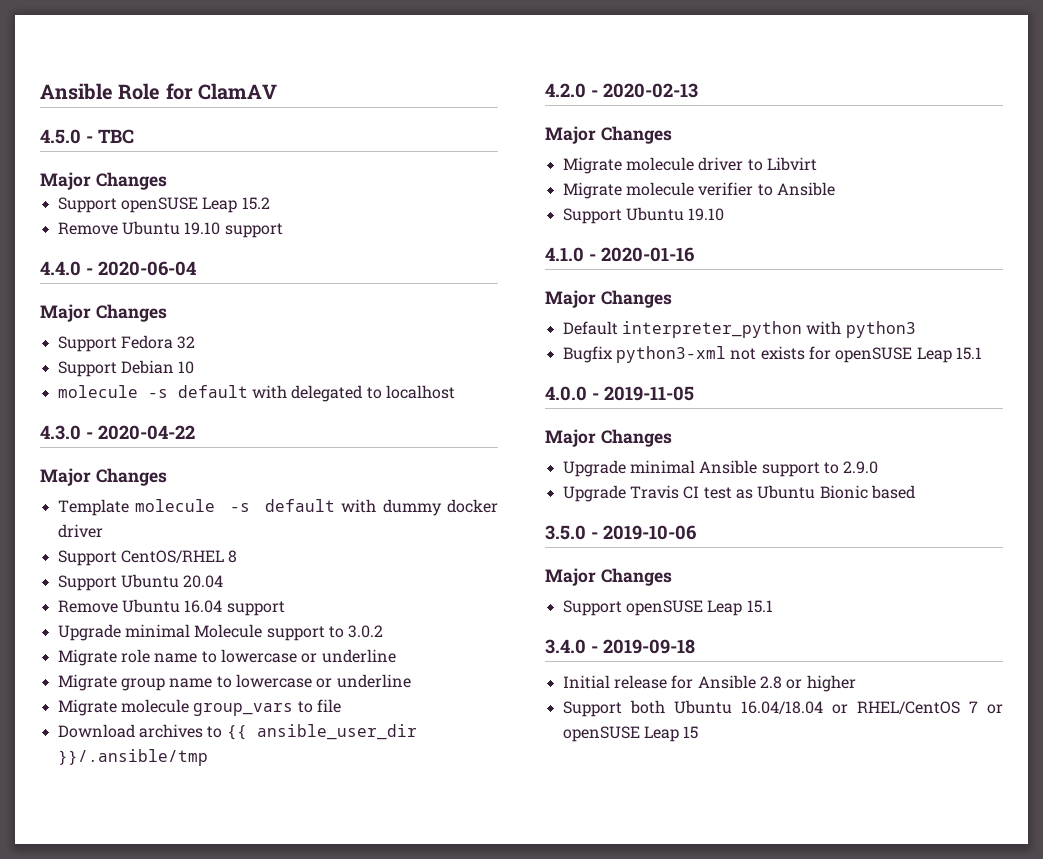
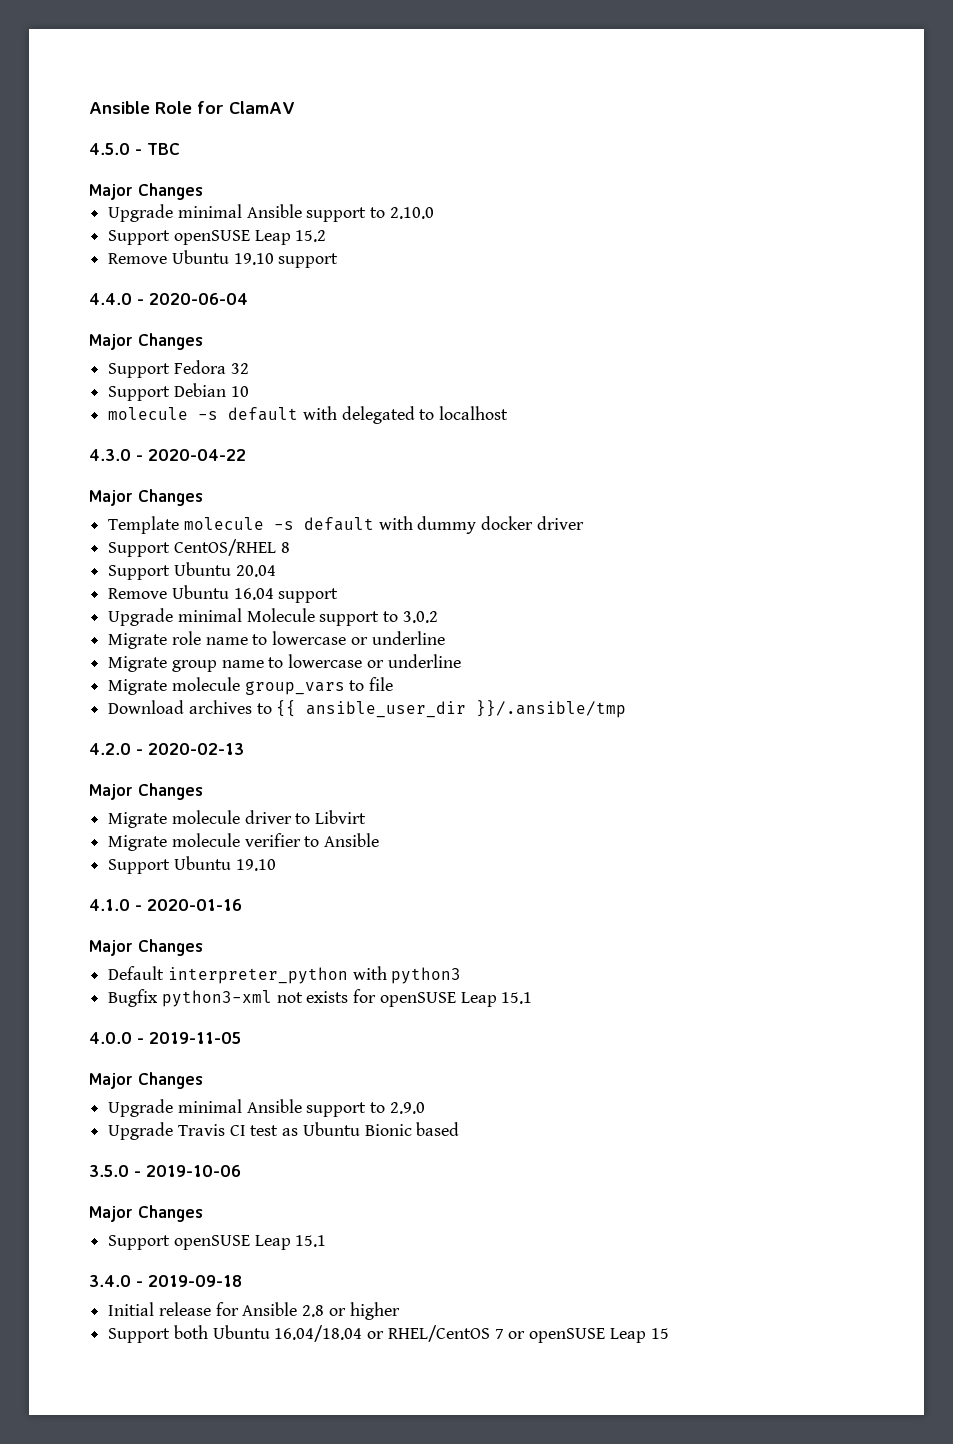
+ Upgrade minimal Ansible support to 2.10.0

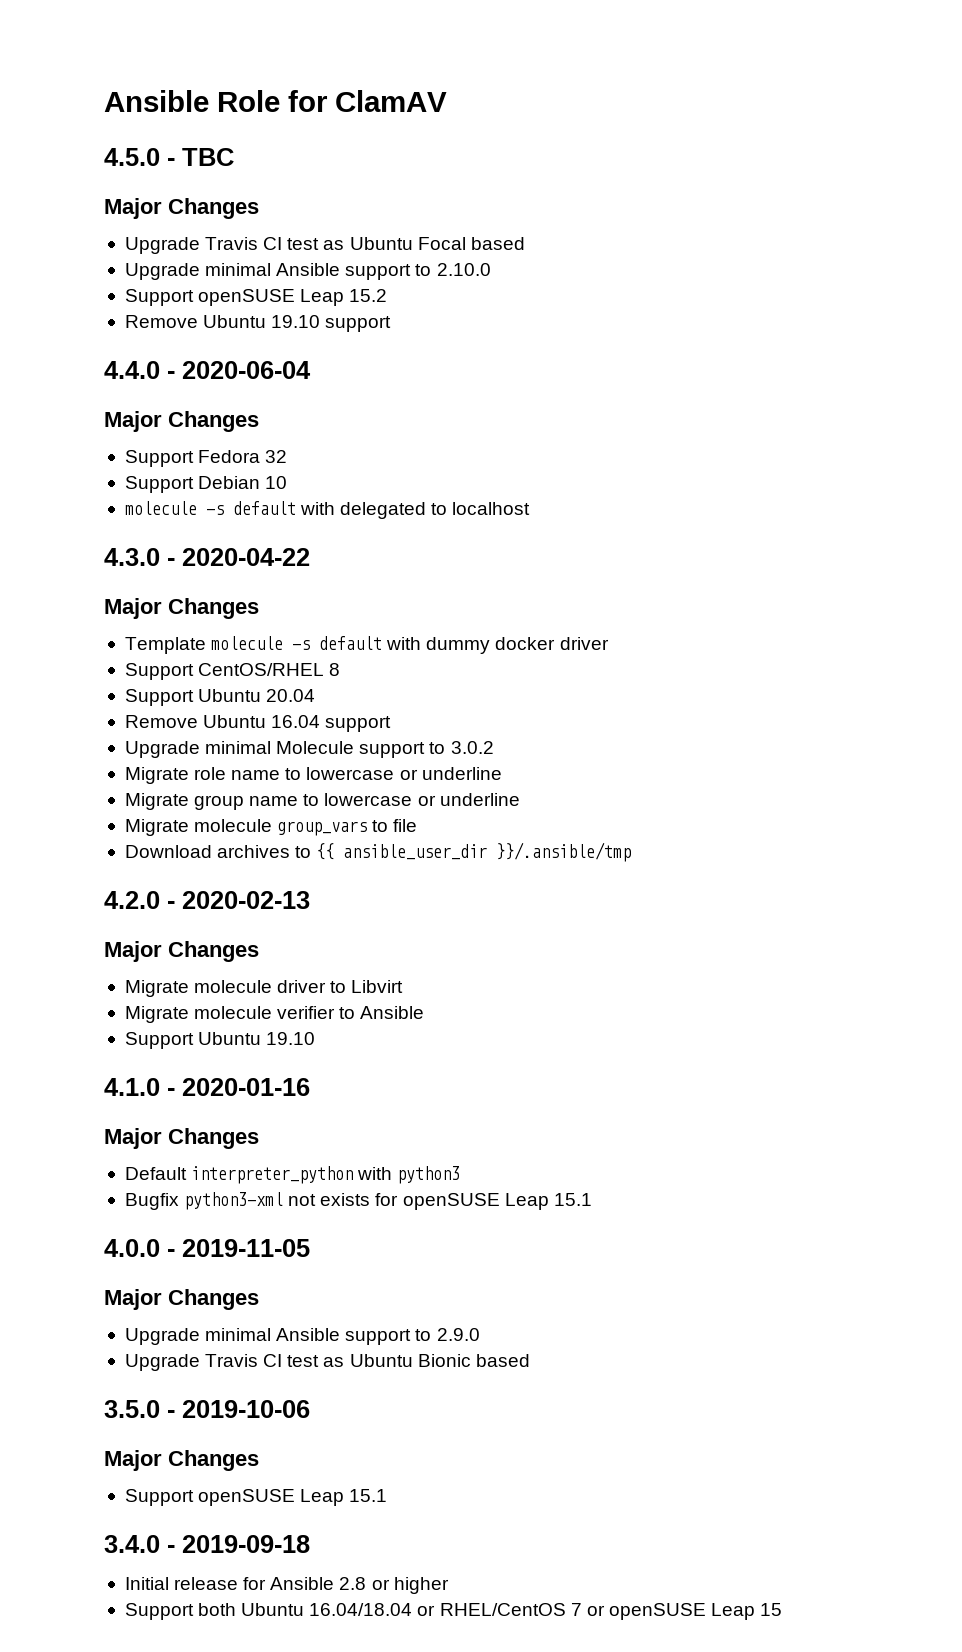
+ Upgrade Travis CI test as Ubuntu Focal based

